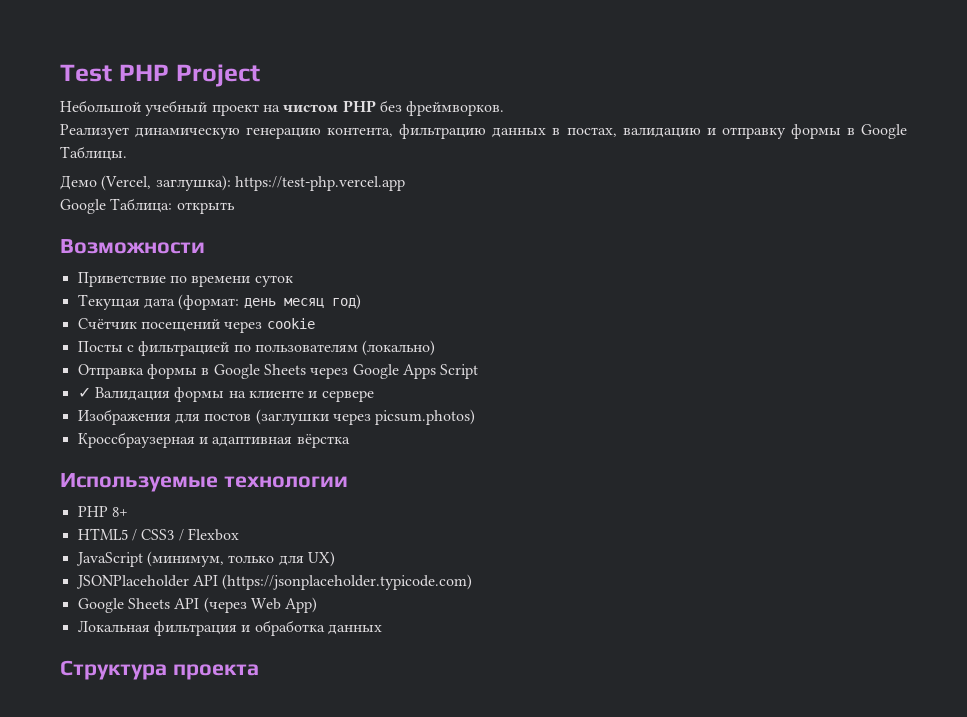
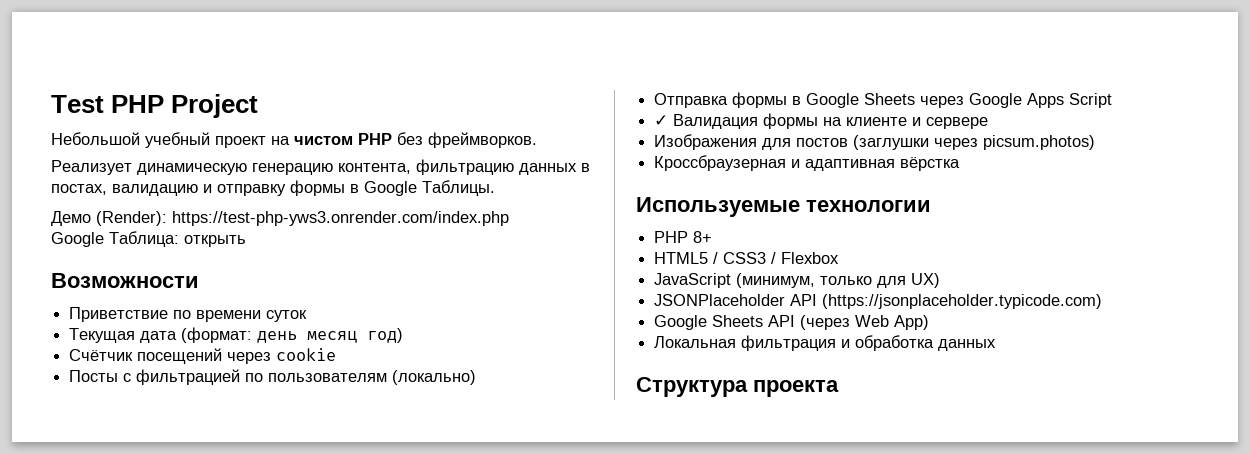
- Демо (Vercel, заглушка): https://test-php.vercel.app
+ Демо (Render): https://test-php-yws3.onrender.com/index.php

